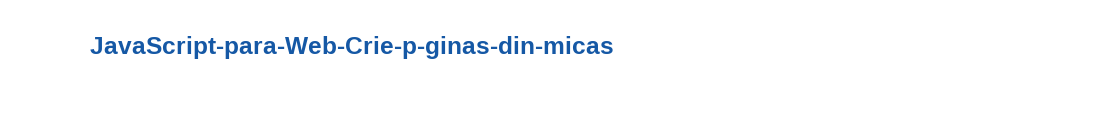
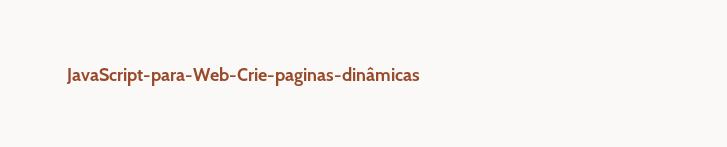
- JavaScript-para-Web-Crie-p-ginas-din-micas
+ JavaScript-para-Web-Crie-paginas-dinâmicas

